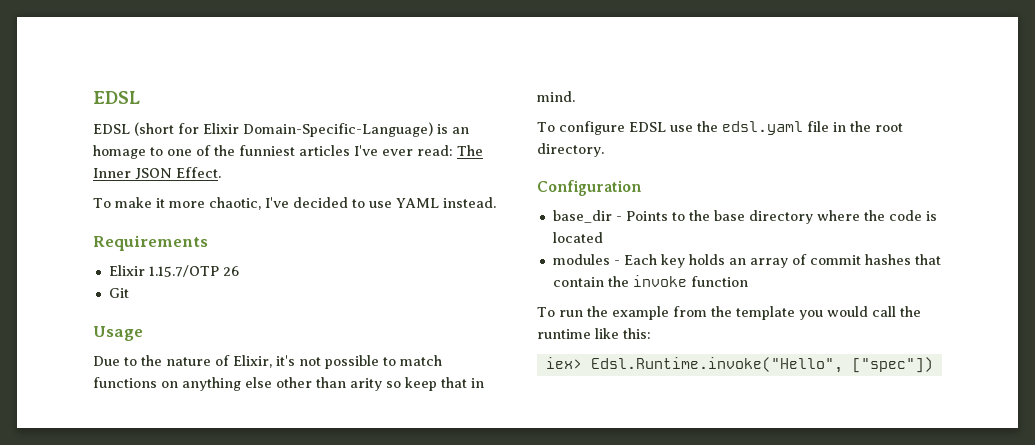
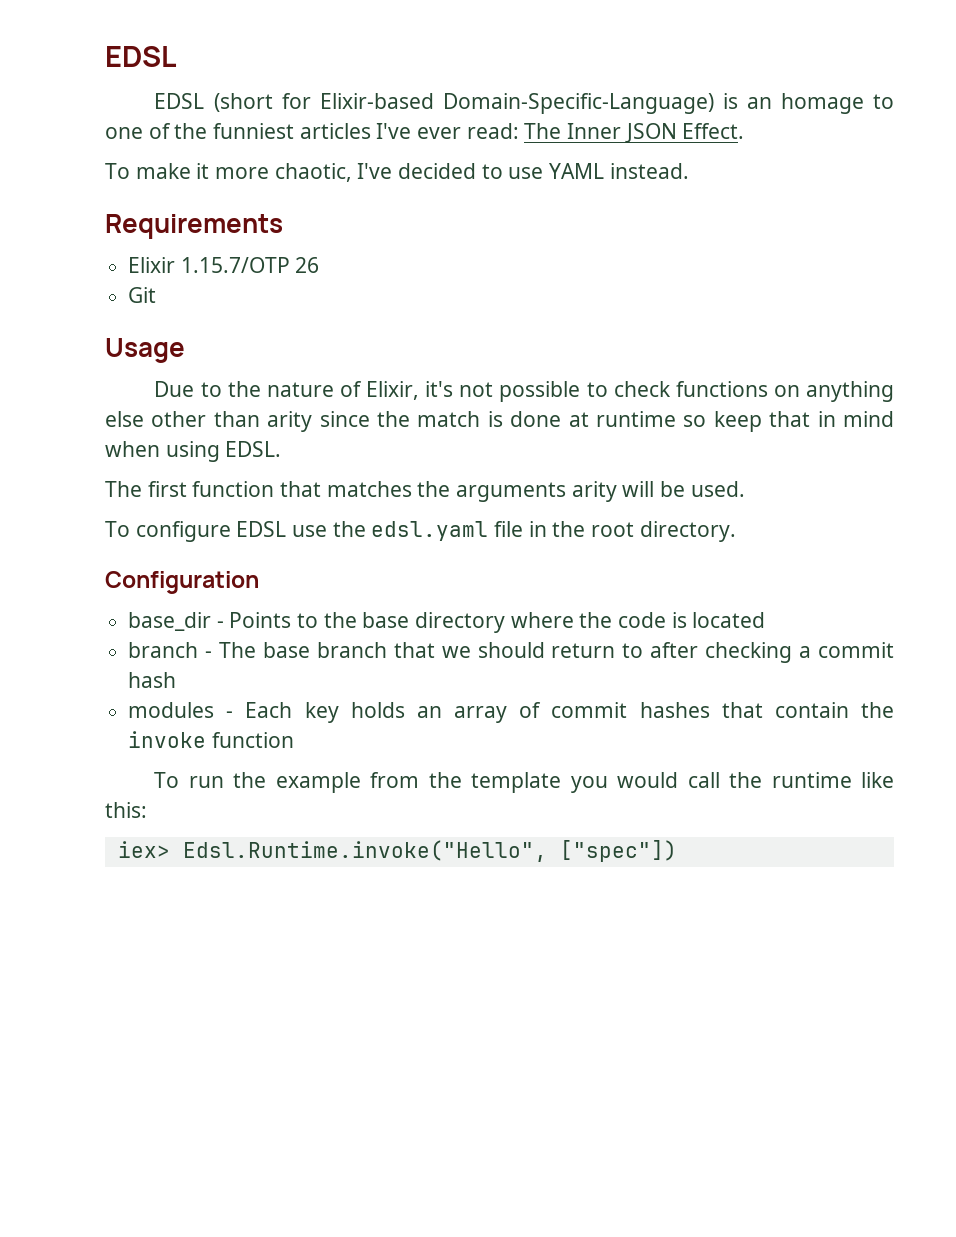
- EDSL (short for Elixir Domain-Specific-Language) is an homage to one of the funniest articles I've ever read: The Inner JSON Effect.
+ EDSL (short for Elixir-based Domain-Specific-Language) is an homage to one of the funniest articles I've ever read: The Inner JSON Effect.
- Due to the nature of Elixir, it's not possible to match functions on anything else other than arity so keep that in mind.
+ Due to the nature of Elixir, it's not possible to check functions on anything else other than arity since the match is done at runtime so keep that in mind when using EDSL.
+ The first function that matches the arguments arity will be used.
+ branch - The base branch that we should return to after checking a commit hash

